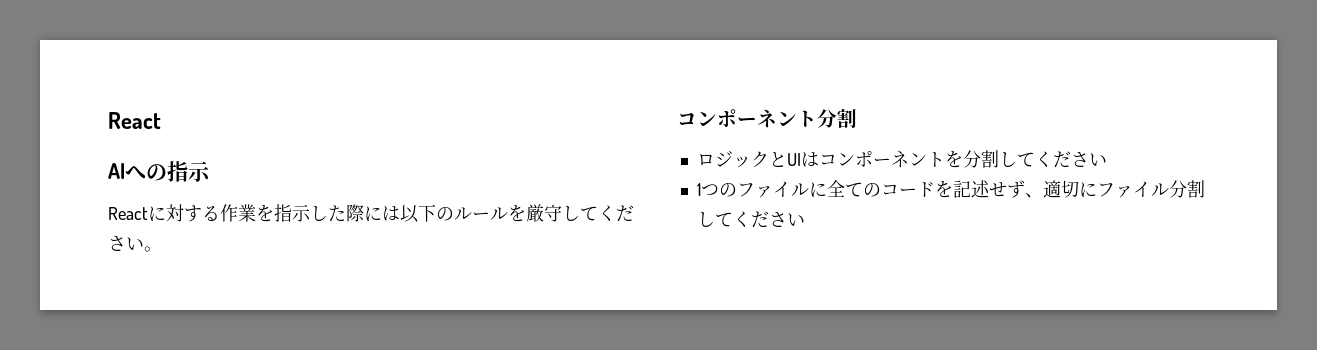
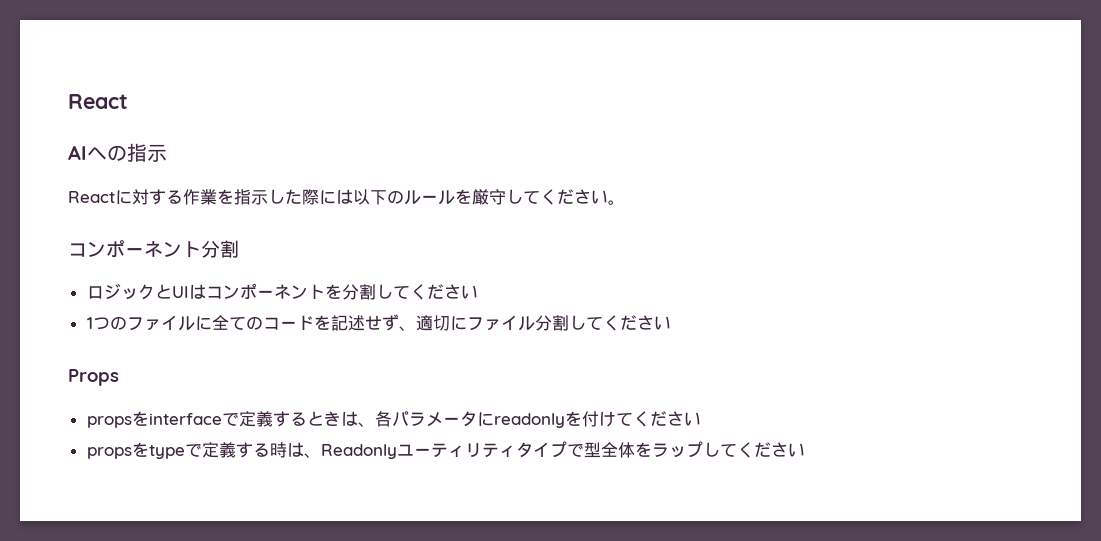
+ Props
+ propsをinterfaceで定義するときは、各パラメータにreadonlyを付けてください
+ propsをtypeで定義する時は、Readonlyユーティリティタイプで型全体をラップしてください

